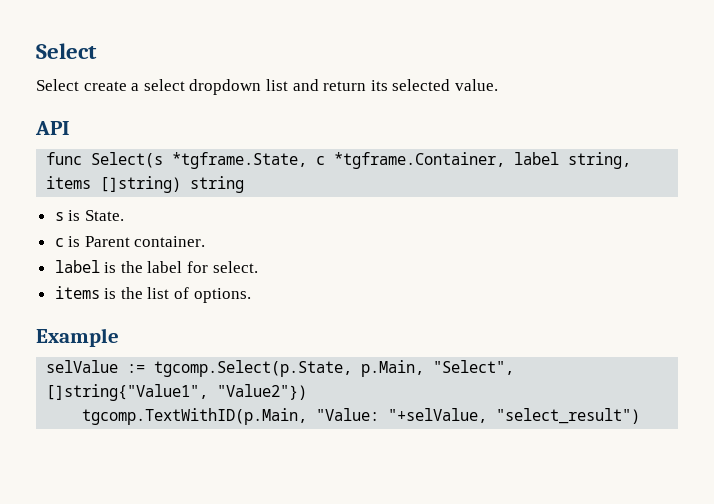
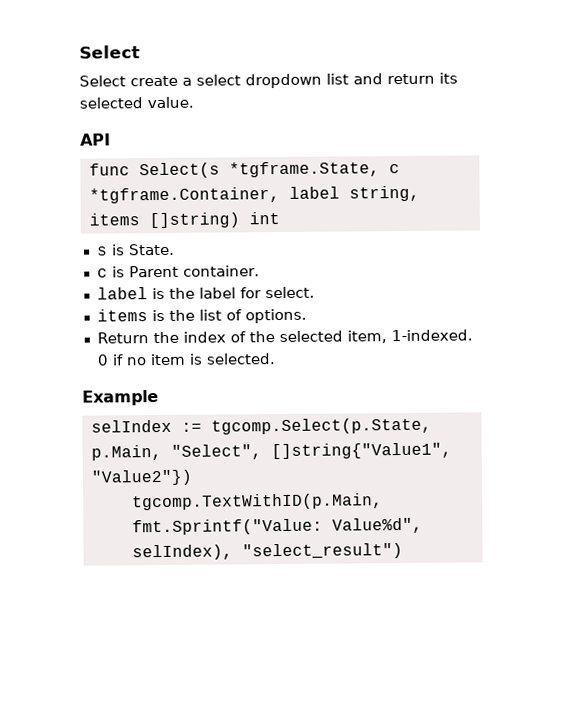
- func Select(s *tgframe.State, c *tgframe.Container, label string, items []string) string
+ func Select(s *tgframe.State, c *tgframe.Container, label string, items []string) int
+ Return the index of the selected item, 1-indexed. 0 if no item is selected.
- selValue := tgcomp.Select(p.State, p.Main, "Select", []string{"Value1", "Value2"})
+ selIndex := tgcomp.Select(p.State, p.Main, "Select", []string{"Value1", "Value2"})
- tgcomp.TextWithID(p.Main, "Value: "+selValue, "select_result")
+ tgcomp.TextWithID(p.Main, fmt.Sprintf("Value: Value%d", selIndex), "select_result")

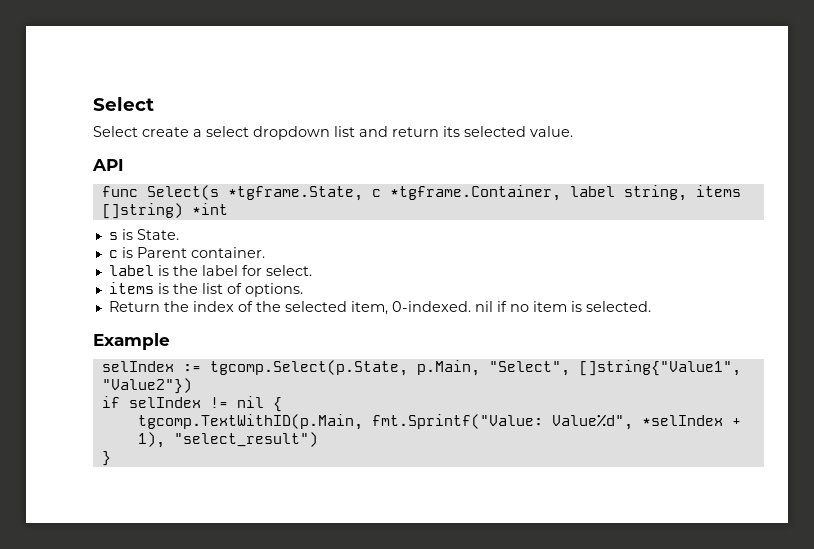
- func Select(s *tgframe.State, c *tgframe.Container, label string, items []string) int
+ func Select(s *tgframe.State, c *tgframe.Container, label string, items []string) *int
- Return the index of the selected item, 1-indexed. 0 if no item is selected.
+ Return the index of the selected item, 0-indexed. nil if no item is selected.
+ if selIndex != nil {
- tgcomp.TextWithID(p.Main, fmt.Sprintf("Value: Value%d", selIndex), "select_result")
+ tgcomp.TextWithID(p.Main, fmt.Sprintf("Value: Value%d", *selIndex + 1), "select_result")
+ }

